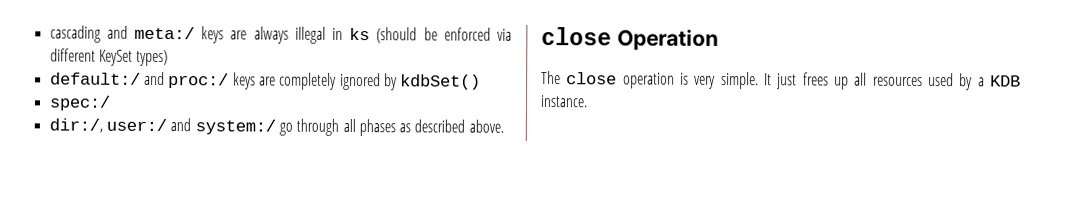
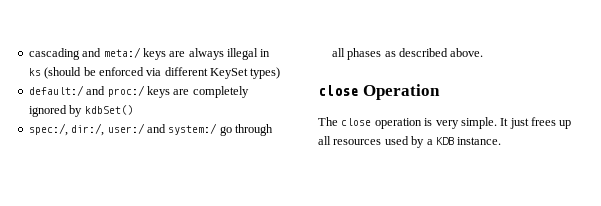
- spec:/
- dir:/, user:/ and system:/ go through all phases as described above.
+ spec:/, dir:/, user:/ and system:/ go through all phases as described above.

